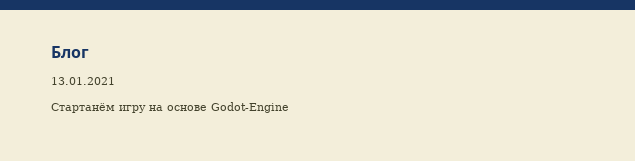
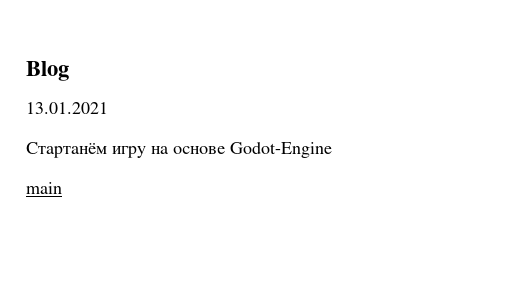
- Блог
+ Blog
+ main

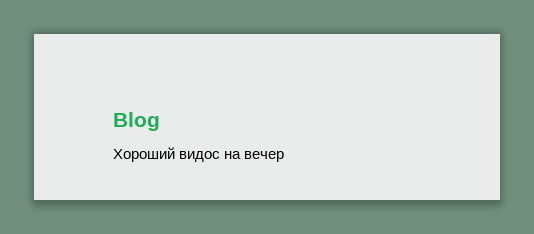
- 13.01.2021
- Стартанём игру на основе Godot-Engine
- main
+ Хороший видос на вечер

